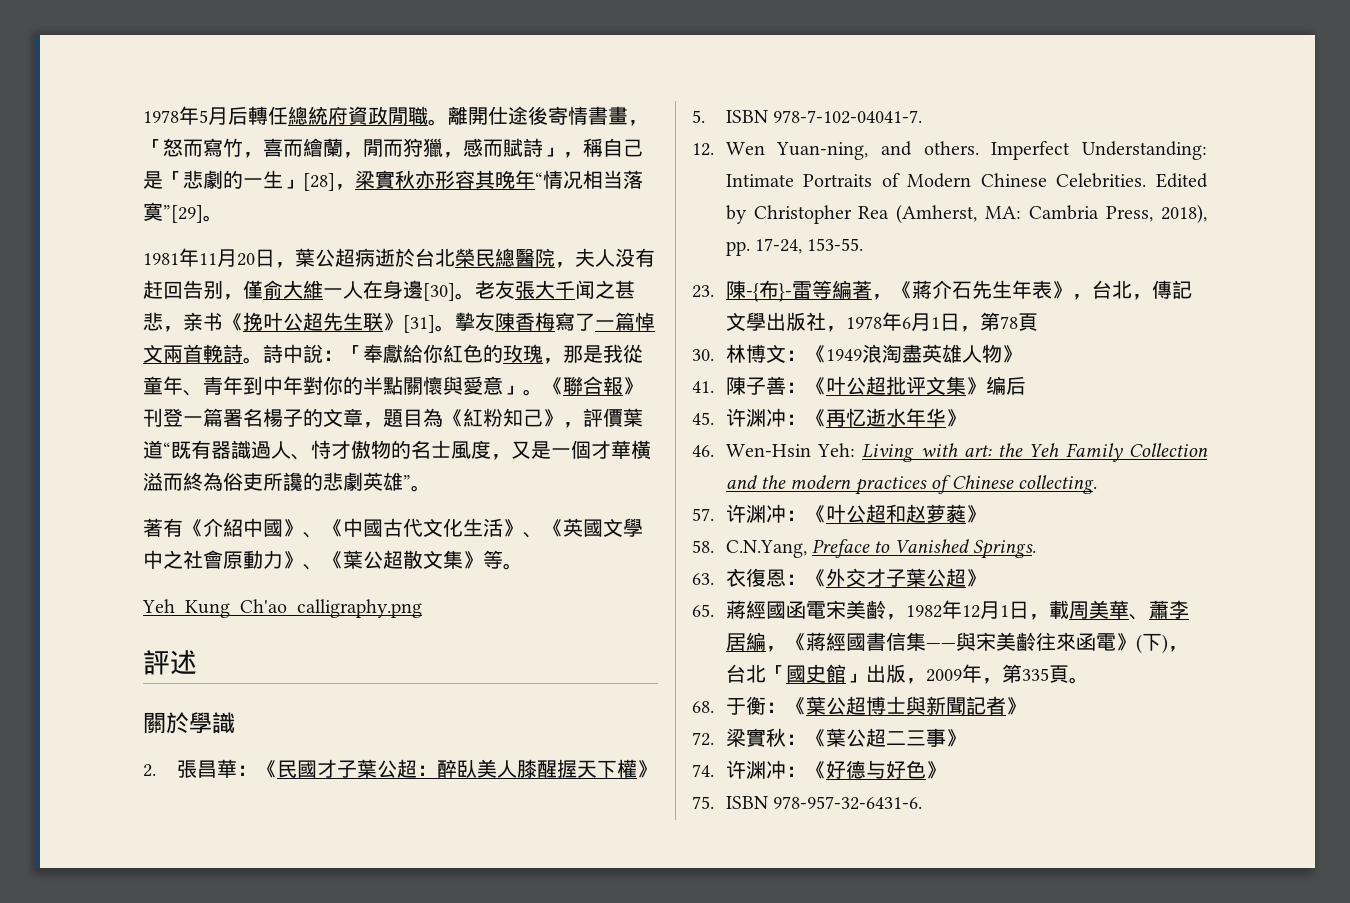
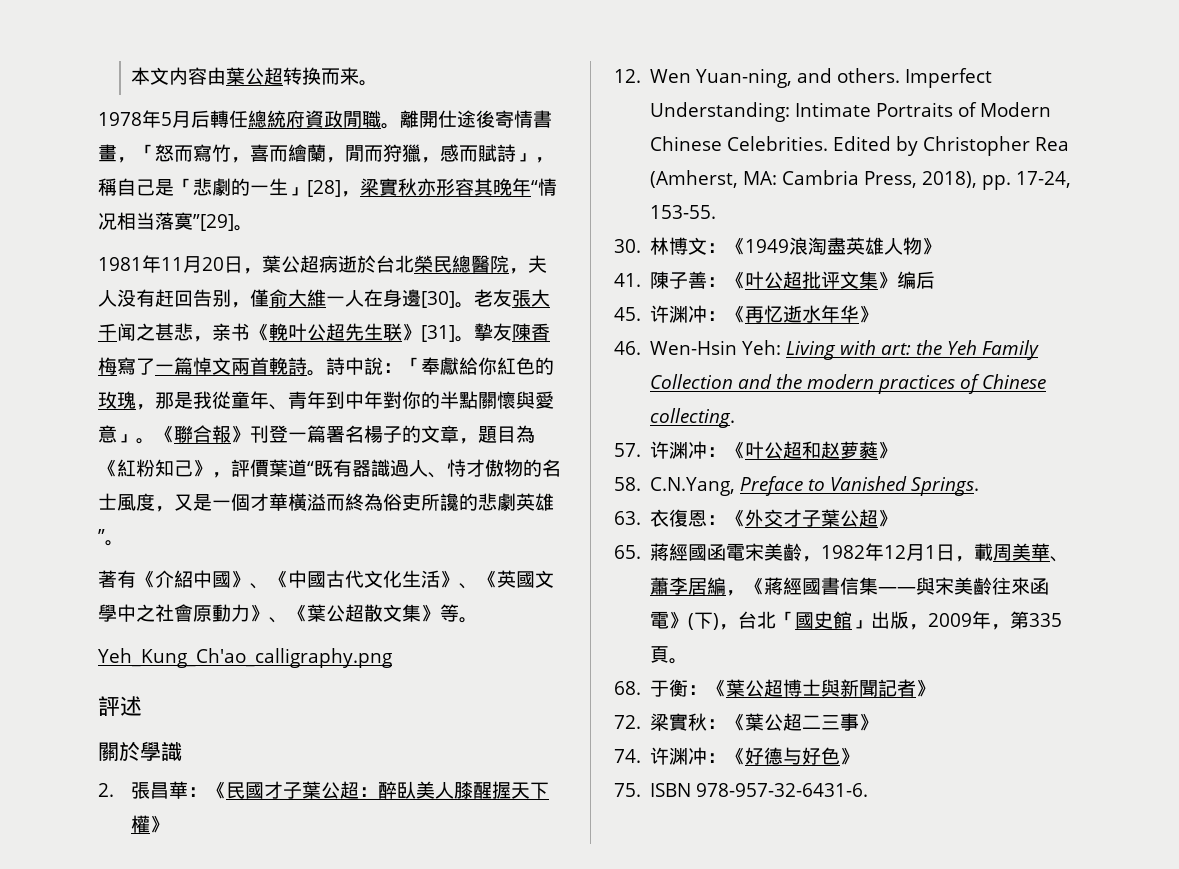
+ 本文内容由葉公超转换而来。
- 老友張大千闻之甚悲，亲书《挽叶公超先生联》[31]。
+ 老友張大千闻之甚悲，亲书《輓叶公超先生联》[31]。
- 5. ISBN 978-7-102-04041-7.
- 23.陳-{布}-雷等編著，《蔣介石先生年表》，台北，傳記文學出版社，1978年6月1日，第78頁

